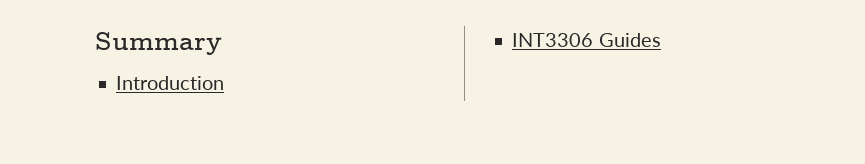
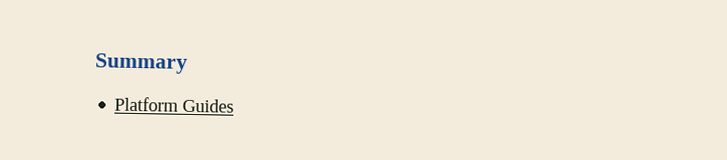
- Introduction
- INT3306 Guides
+ Platform Guides

